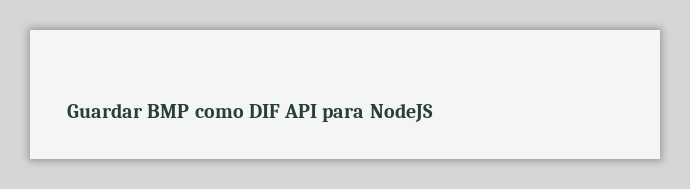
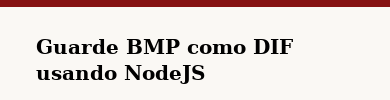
- Guardar BMP como DIF API para NodeJS
+ Guarde BMP como DIF usando NodeJS

